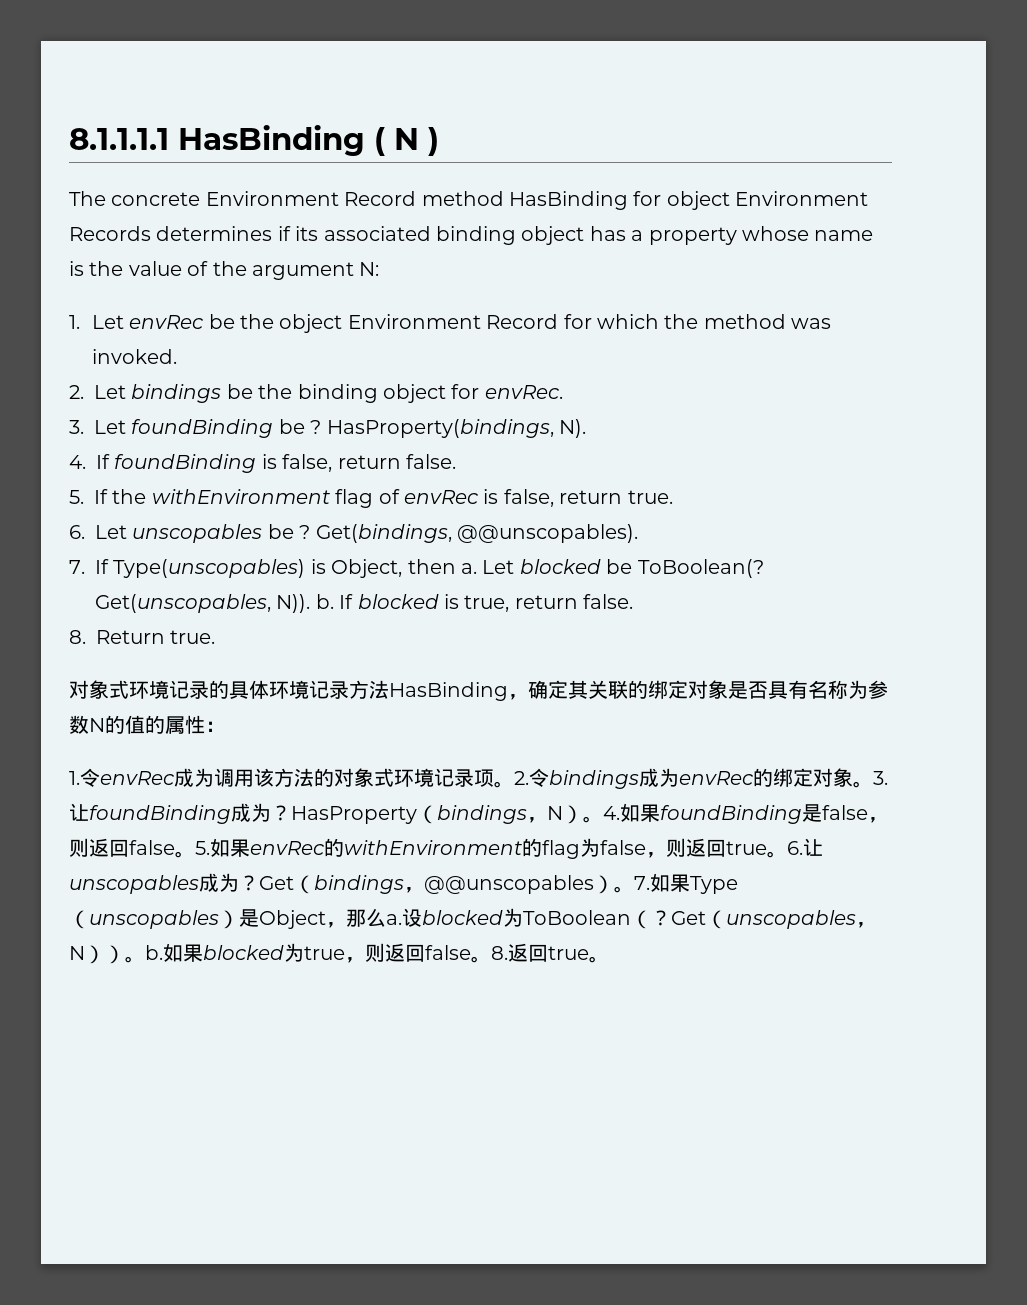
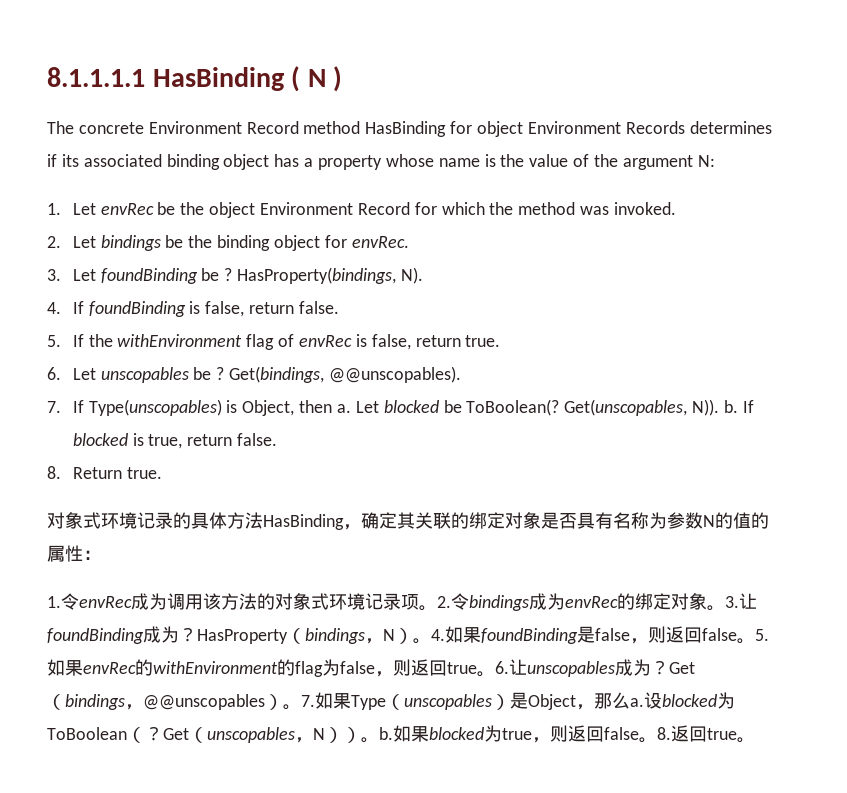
- 对象式环境记录的具体环境记录方法HasBinding，确定其关联的绑定对象是否具有名称为参数N的值的属性：
+ 对象式环境记录的具体方法HasBinding，确定其关联的绑定对象是否具有名称为参数N的值的属性：

